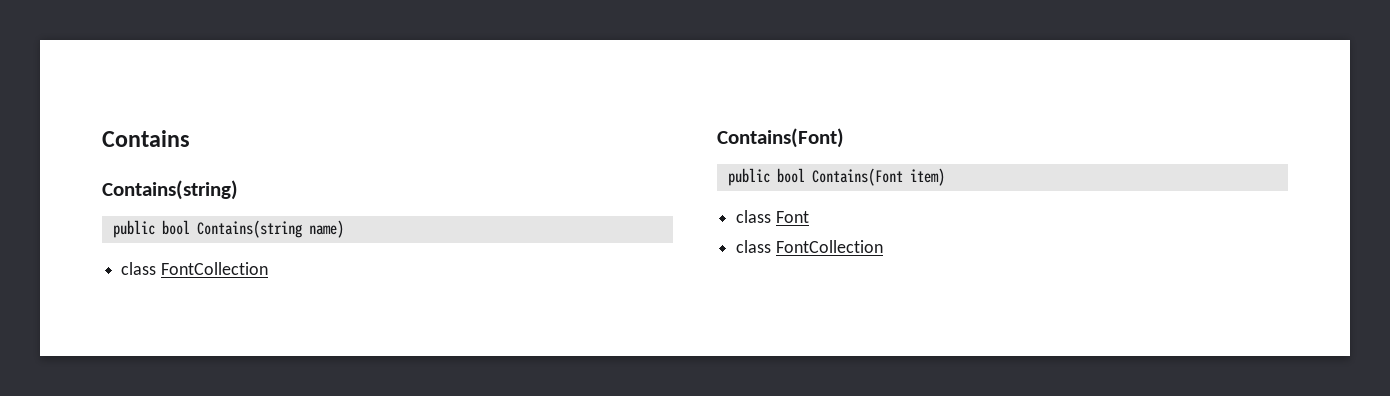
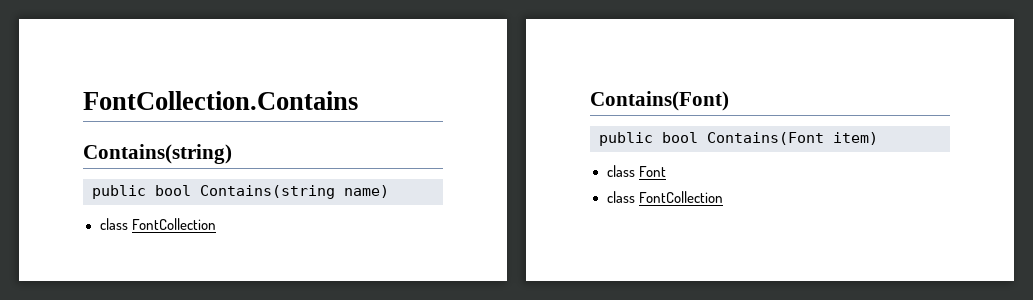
- Contains
+ FontCollection.Contains

